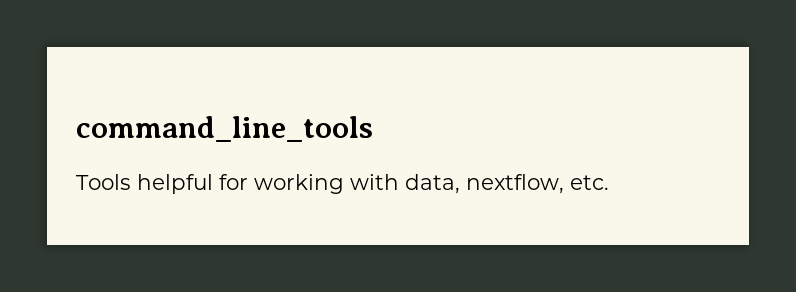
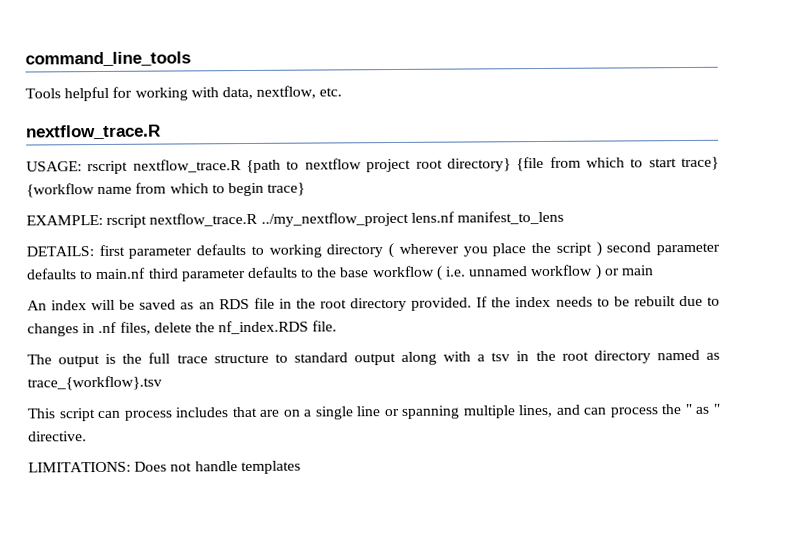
  Tools helpful for working with data, nextflow, etc.
+ nextflow_trace.R
+ USAGE: rscript nextflow_trace.R {path to nextflow project root directory} {file from which to start trace} {workflow name from which to begin trace}
+ EXAMPLE: rscript nextflow_trace.R ../my_nextflow_project lens.nf manifest_to_lens
+ DETAILS: first parameter defaults to working directory ( wherever you place the script ) second parameter defaults to main.nf third parameter defaults to the base workflow ( i.e. unnamed workflow ) or main
+ An index will be saved as an RDS file in the root directory provided. If the index needs to be rebuilt due to changes in .nf files, delete the nf_index.RDS file.
+ The output is the full trace structure to standard output along with a tsv in the root directory named as trace_{workflow}.tsv
+ This script can process includes that are on a single line or spanning multiple lines, and can process the " as " directive.
+ LIMITATIONS: Does not handle templates

